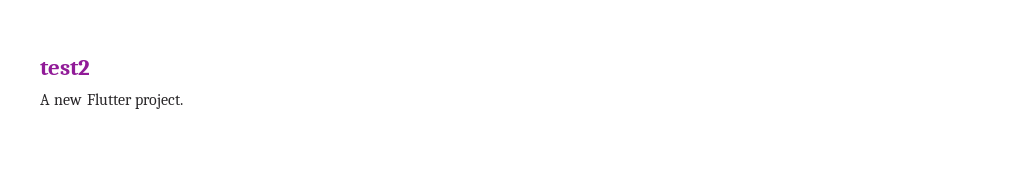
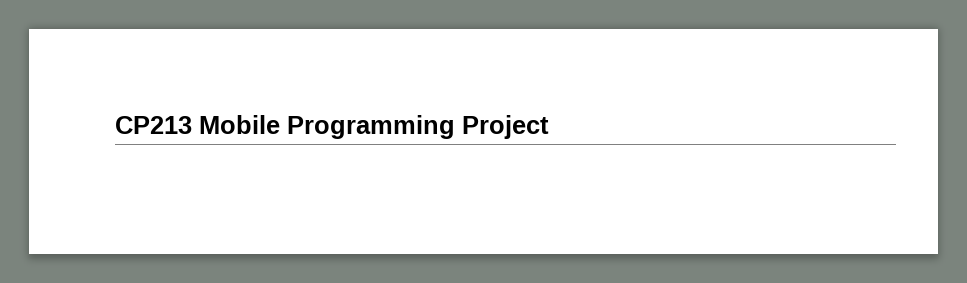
- test2
- A new Flutter project.
+ CP213 Mobile Programming Project

